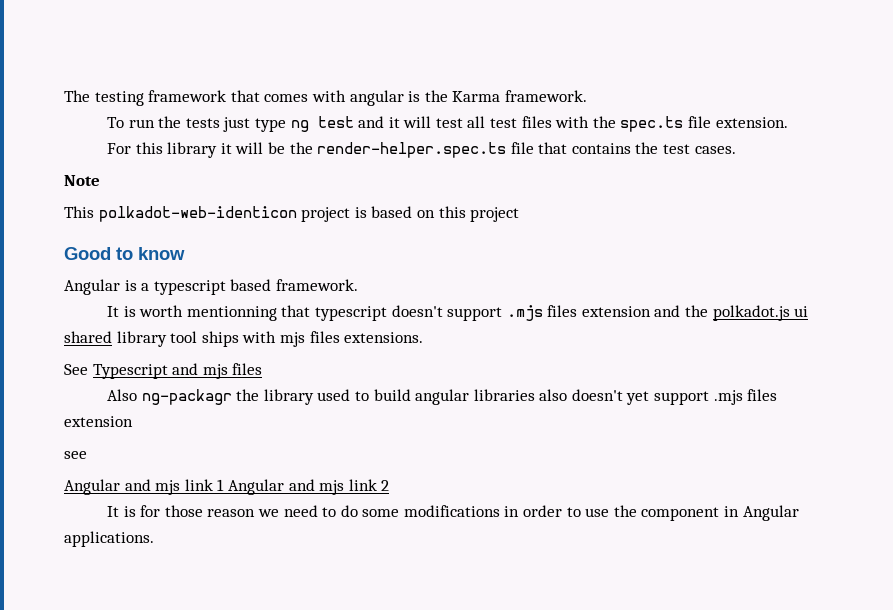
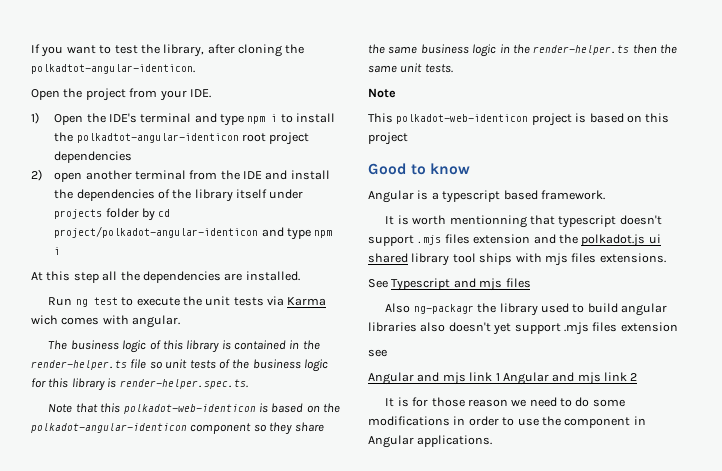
- The testing framework that comes with angular is the Karma framework.
- To run the tests just type ng test and it will test all test files with the spec.ts file extension.
- For this library it will be the render-helper.spec.ts file that contains the test cases.
+ If you want to test the library, after cloning the polkadtot-angular-identicon.
+ Open the project from your IDE.
+ 1) Open the IDE's terminal and type npm i to install the polkadtot-angular-identicon root project dependencies
+ 2) open another terminal from the IDE and install the dependencies of the library itself under projects folder by cd project/polkadot-angular-identicon and type npm i
+ At this step all the dependencies are installed.
+ Run ng test to execute the unit tests via Karma wich comes with angular.
+ The business logic of this library is contained in the render-helper.ts file so unit tests of the business logic for this library is render-helper.spec.ts.
+ Note that this polkadot-web-identicon is based on the polkadot-angular-identicon component so they share the same business logic in the render-helper.ts then the same unit tests.

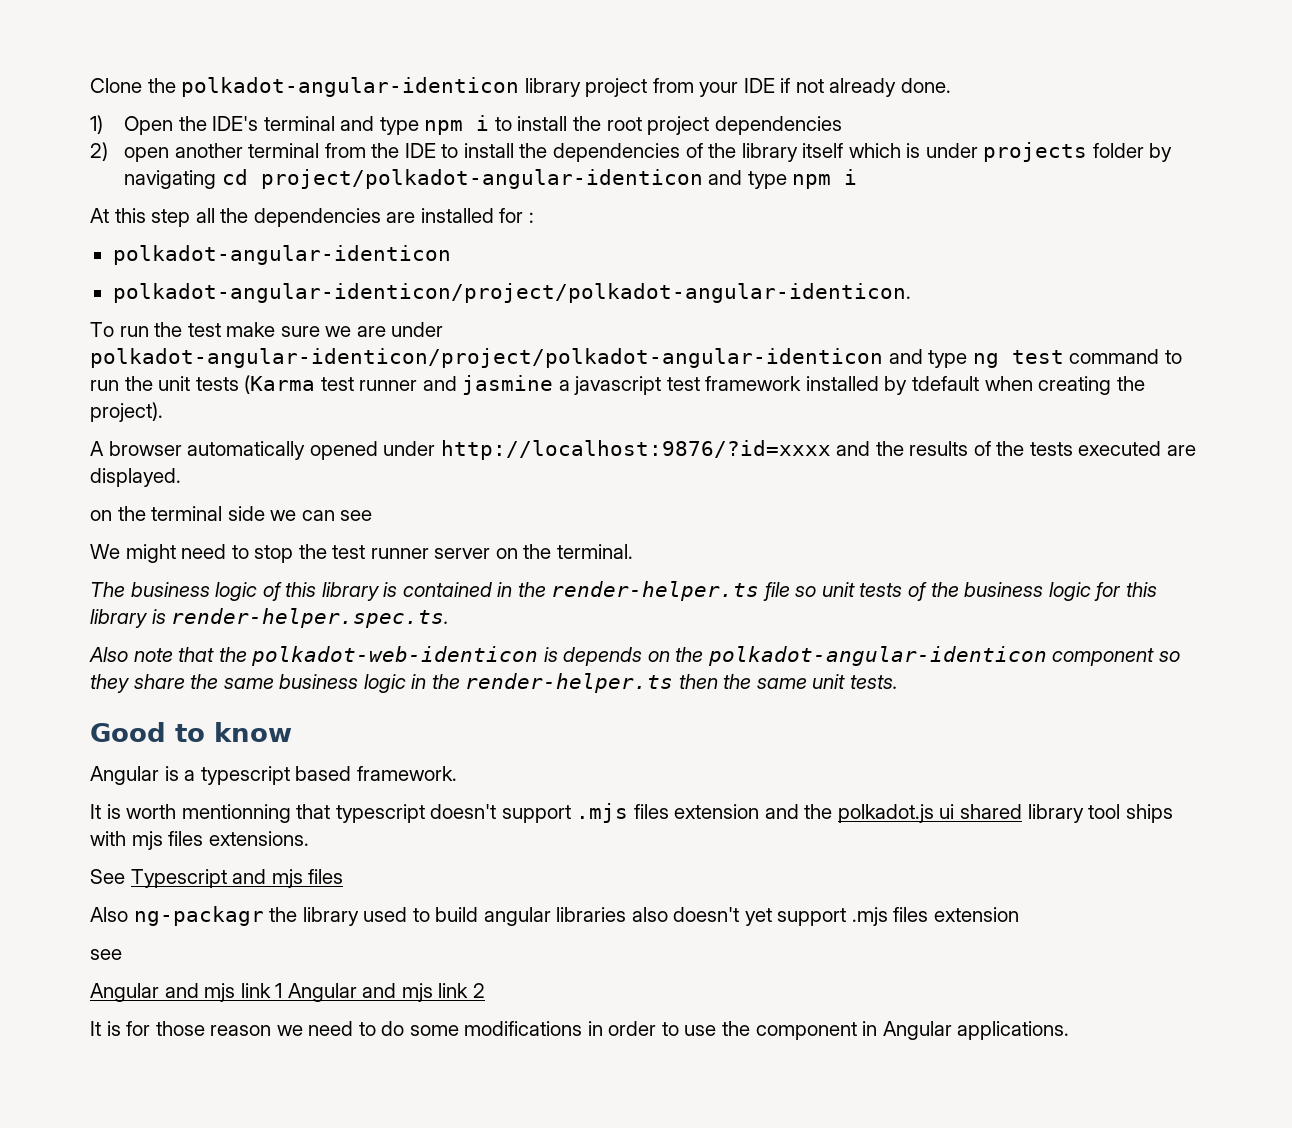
- If you want to test the library, after cloning the polkadtot-angular-identicon.
- Open the project from your IDE.
+ Clone the polkadot-angular-identicon library project from your IDE if not already done.
- 1) Open the IDE's terminal and type npm i to install the polkadtot-angular-identicon root project dependencies
+ 1) Open the IDE's terminal and type npm i to install the root project dependencies
- 2) open another terminal from the IDE and install the dependencies of the library itself under projects folder by cd project/polkadot-angular-identicon and type npm i
+ 2) open another terminal from the IDE to install the dependencies of the library itself which is under projects folder by navigating cd project/polkadot-angular-identicon and type npm i
- At this step all the dependencies are installed.
- Run ng test to execute the unit tests via Karma wich comes with angular.
+ At this step all the dependencies are installed for :
+ polkadot-angular-identicon
+ polkadot-angular-identicon/project/polkadot-angular-identicon.
+ To run the test make sure we are under polkadot-angular-identicon/project/polkadot-angular-identicon and type ng test command to run the unit tests (Karma test runner and jasmine a javascript test framework installed by tdefault when creating the project).
+ A browser automatically opened under http://localhost:9876/?id=xxxx and the results of the tests executed are displayed.
+ on the terminal side we can see
+ We might need to stop the test runner server on the terminal.
- Note that this polkadot-web-identicon is based on the polkadot-angular-identicon component so they share the same business logic in the render-helper.ts then the same unit tests.
- Note
- This polkadot-web-identicon project is based on this project
+ Also note that the polkadot-web-identicon is depends on the polkadot-angular-identicon component so they share the same business logic in the render-helper.ts then the same unit tests.

